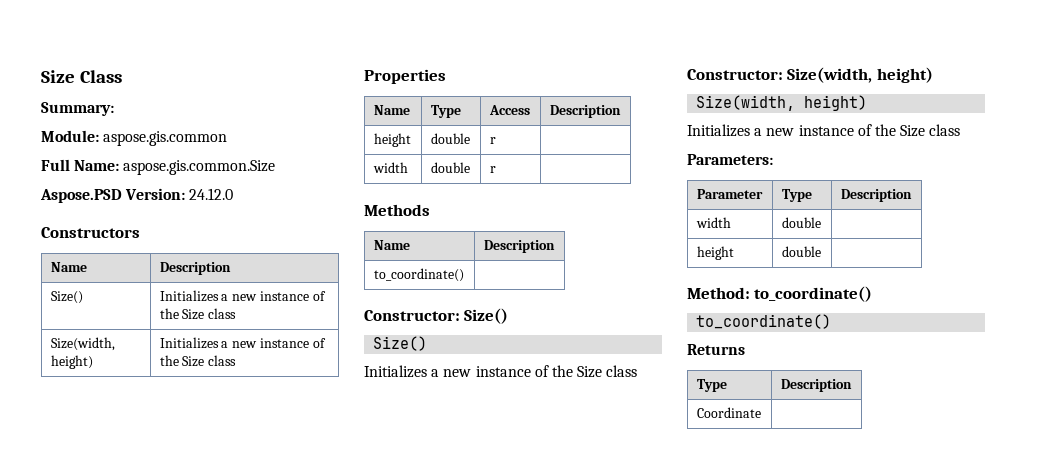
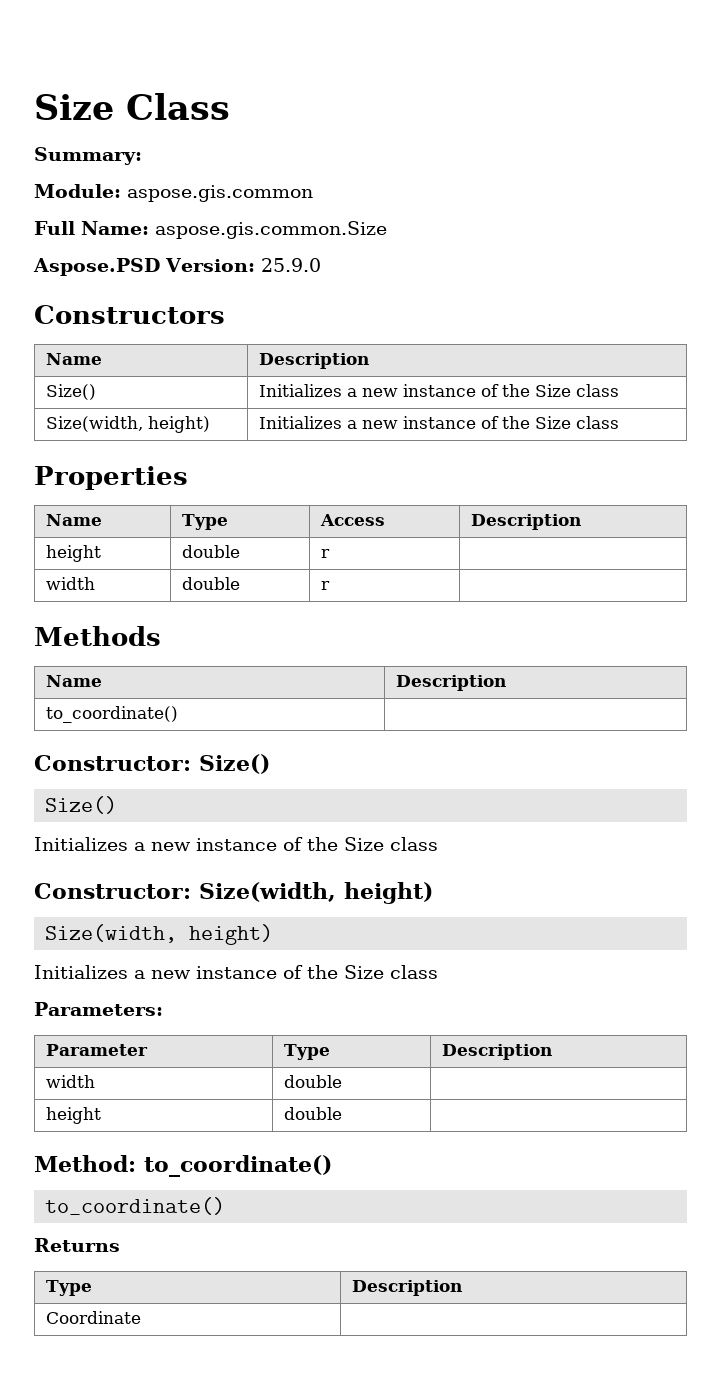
- Aspose.PSD Version: 24.12.0
+ Aspose.PSD Version: 25.9.0

